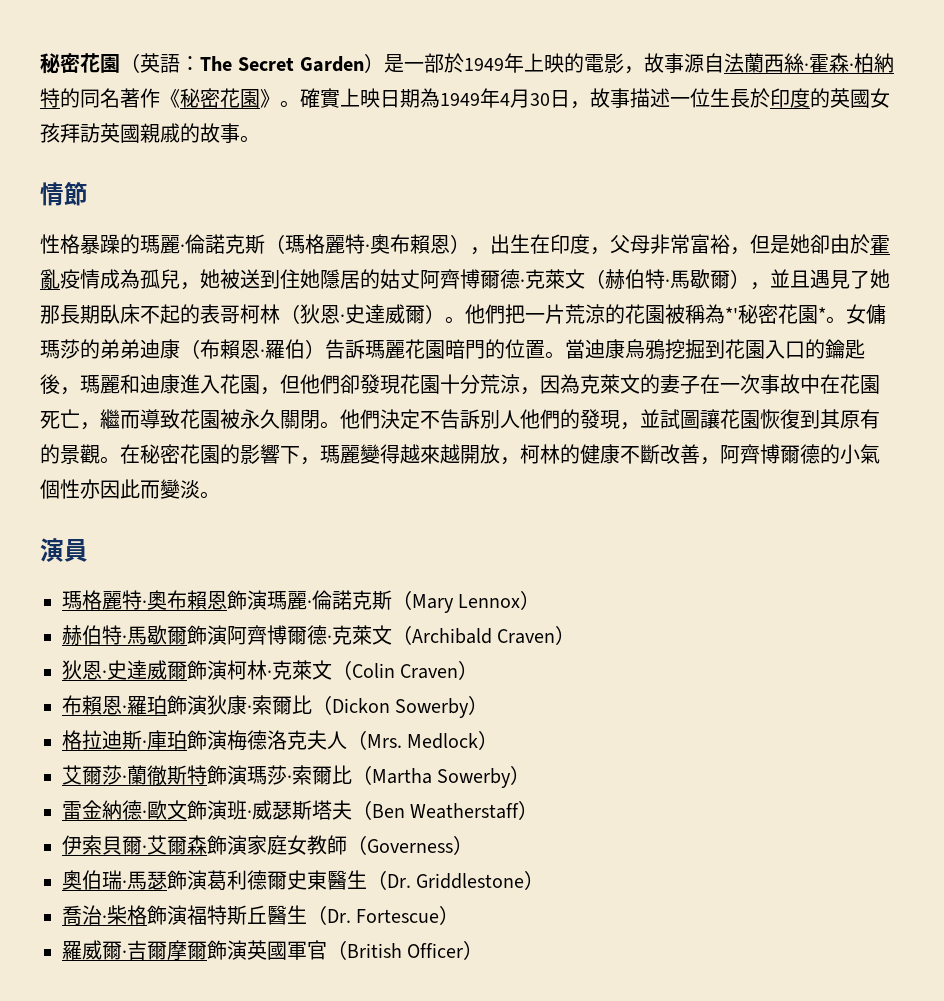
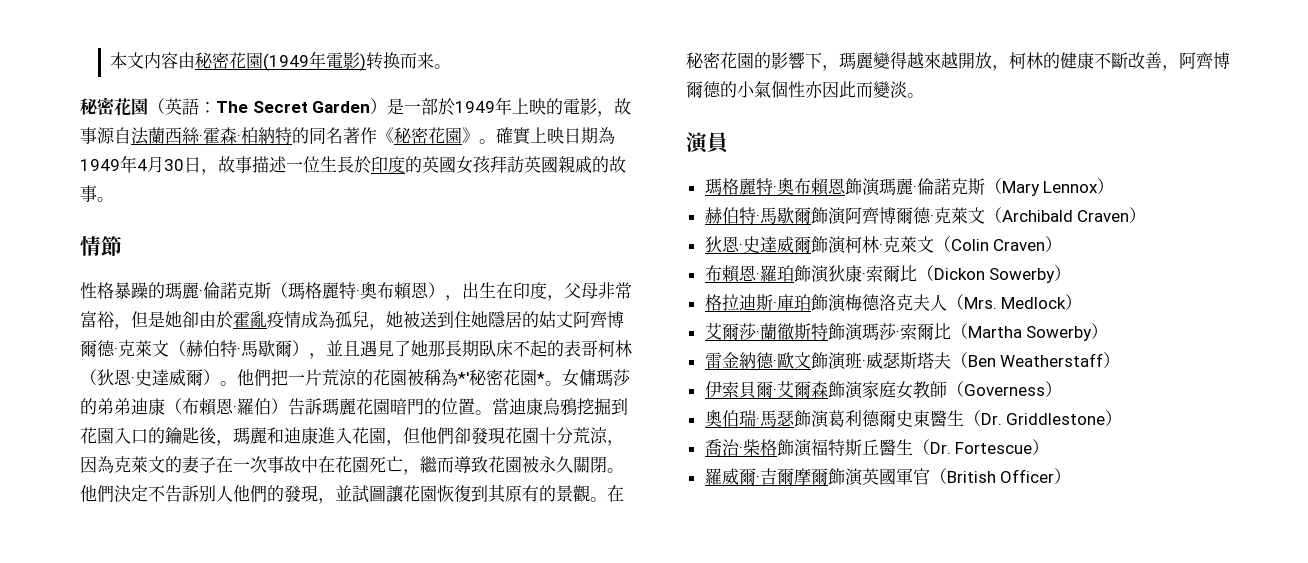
+ 本文内容由秘密花園(1949年電影)转换而来。

